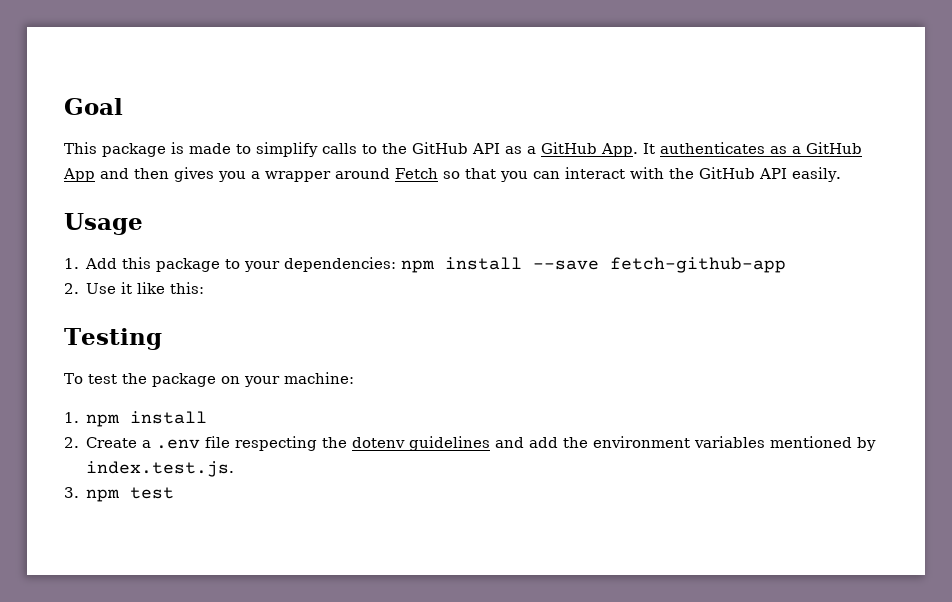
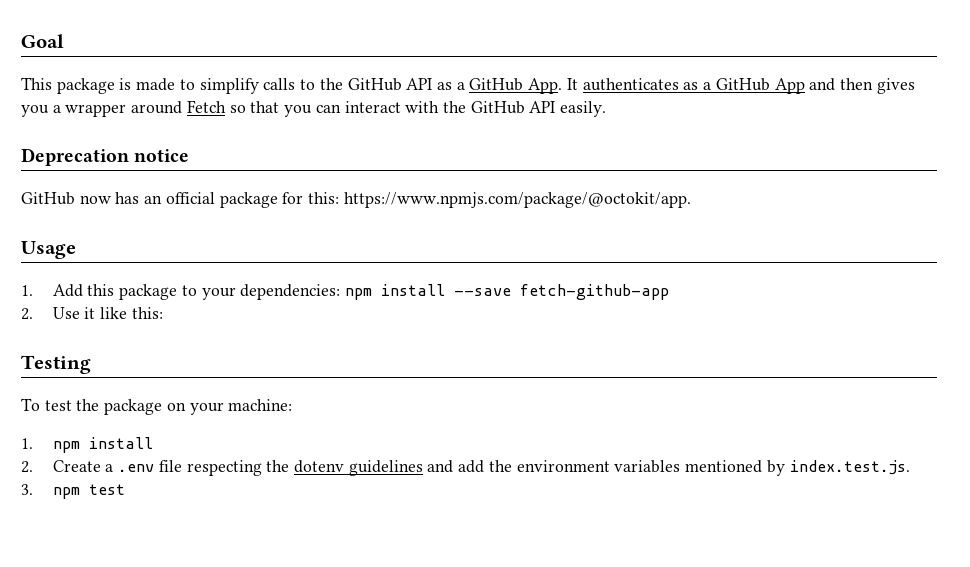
+ Deprecation notice
+ GitHub now has an official package for this: https://www.npmjs.com/package/@octokit/app.

